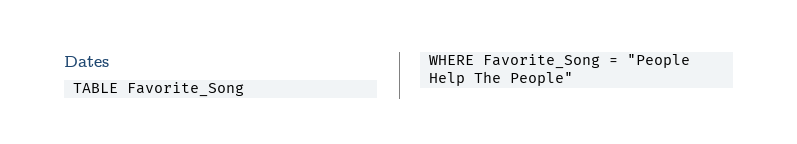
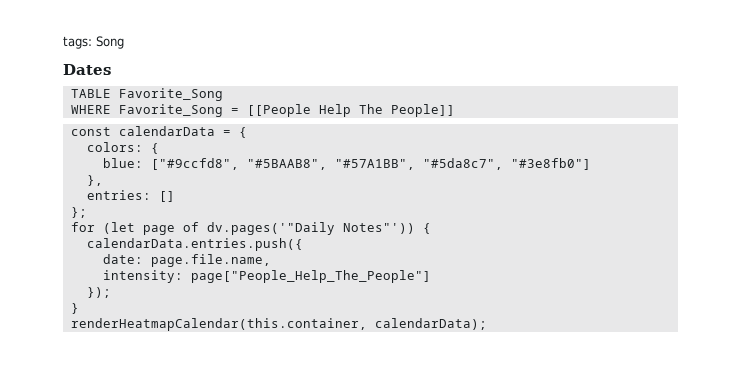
+ tags: Song
- WHERE Favorite_Song = "People Help The People"
+ WHERE Favorite_Song = [[People Help The People]]
+ const calendarData = {
+ colors: {
+ blue: ["#9ccfd8", "#5BAAB8", "#57A1BB", "#5da8c7", "#3e8fb0"]
+ },
+ entries: []
+ };
+ for (let page of dv.pages('"Daily Notes"')) {
+ calendarData.entries.push({
+ date: page.file.name,
+ intensity: page["People_Help_The_People"]
+ });
+ }
+ renderHeatmapCalendar(this.container, calendarData);

